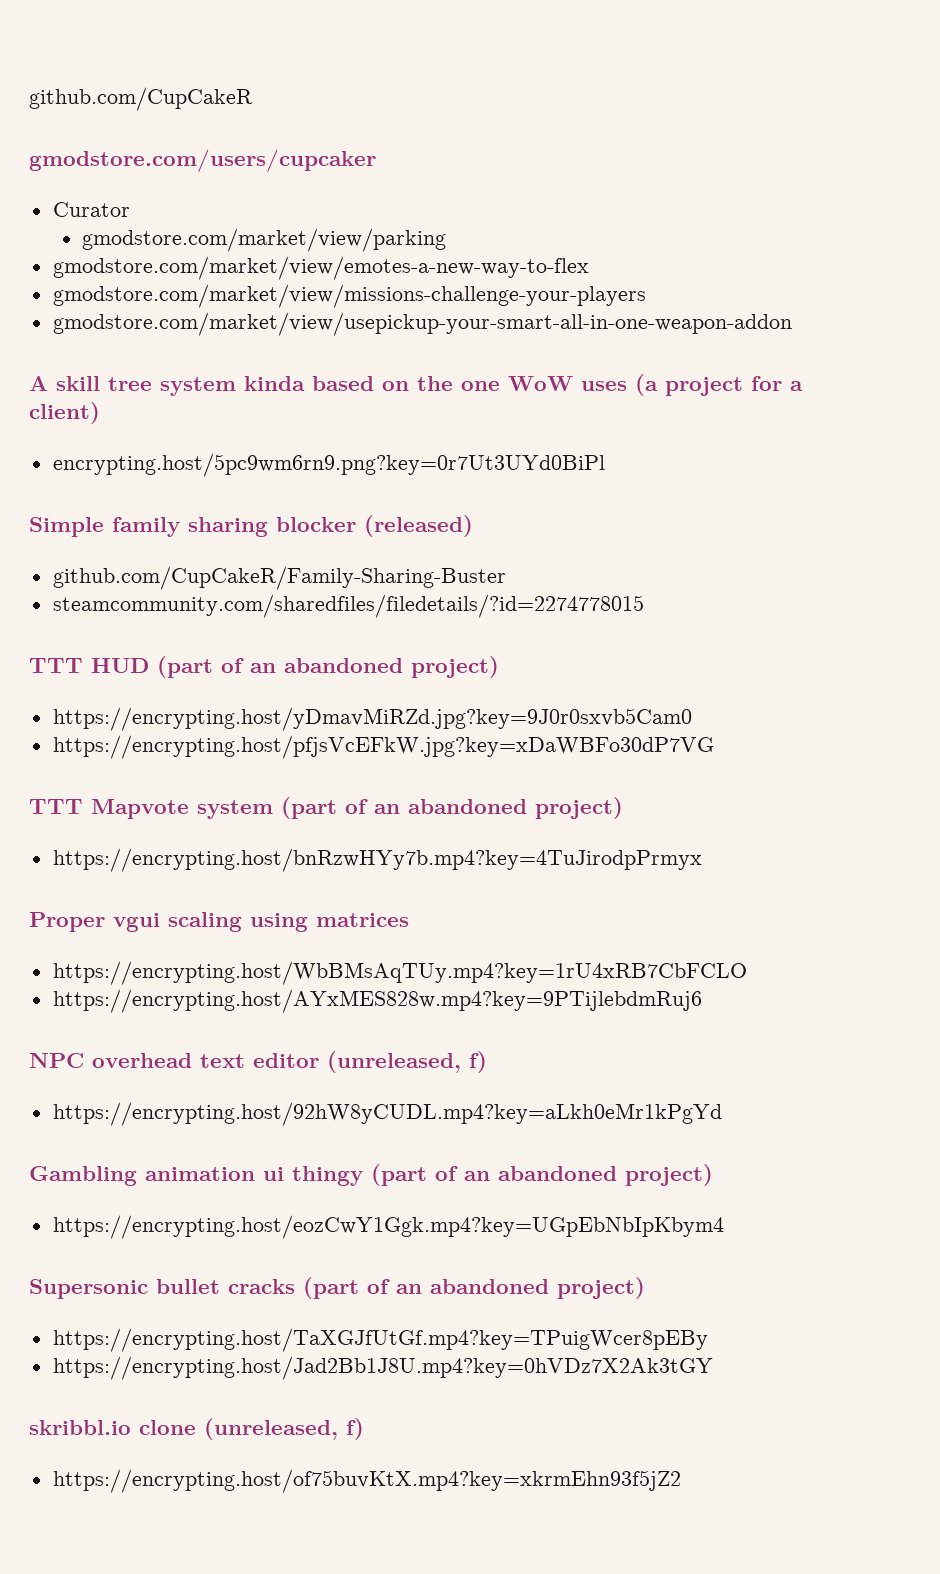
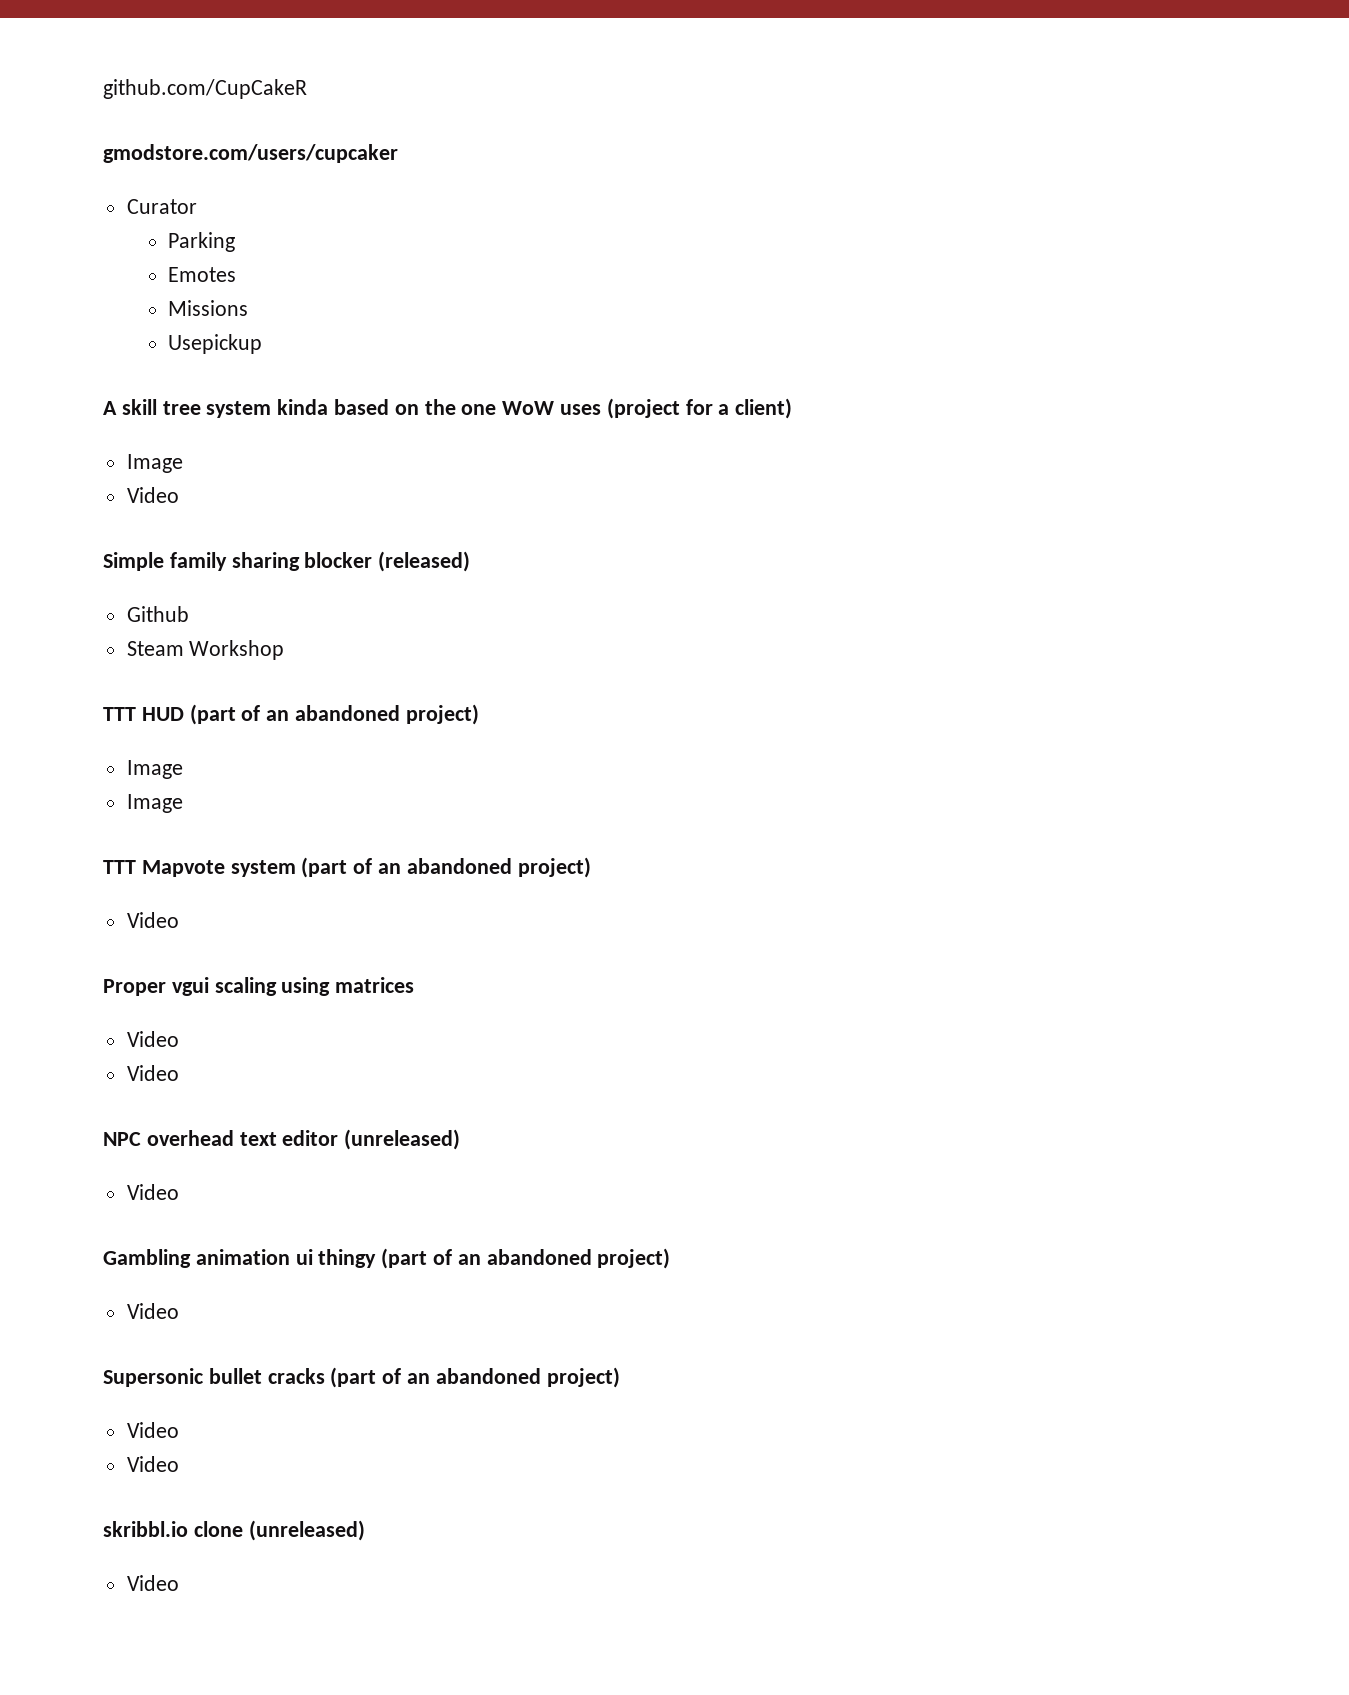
- gmodstore.com/market/view/parking
- gmodstore.com/market/view/emotes-a-new-way-to-flex
- gmodstore.com/market/view/missions-challenge-your-players
- gmodstore.com/market/view/usepickup-your-smart-all-in-one-weapon-addon
+ Parking
+ Emotes
+ Missions
+ Usepickup
- A skill tree system kinda based on the one WoW uses (a project for a client)
- encrypting.host/5pc9wm6rn9.png?key=0r7Ut3UYd0BiPl
+ A skill tree system kinda based on the one WoW uses (project for a client)
+ Image
+ Video
- github.com/CupCakeR/Family-Sharing-Buster
- steamcommunity.com/sharedfiles/filedetails/?id=2274778015
+ Github
+ Steam Workshop
  TTT HUD (part of an abandoned project)
- https://encrypting.host/yDmavMiRZd.jpg?key=9J0r0sxvb5Cam0
- https://encrypting.host/pfjsVcEFkW.jpg?key=xDaWBFo30dP7VG
+ Image
+ Image
  TTT Mapvote system (part of an abandoned project)
- https://encrypting.host/bnRzwHYy7b.mp4?key=4TuJirodpPrmyx
+ Video
  Proper vgui scaling using matrices
- https://encrypting.host/WbBMsAqTUy.mp4?key=1rU4xRB7CbFCLO
- https://encrypting.host/AYxMES828w.mp4?key=9PTijlebdmRuj6
+ Video
+ Video
- NPC overhead text editor (unreleased, f)
- https://encrypting.host/92hW8yCUDL.mp4?key=aLkh0eMr1kPgYd
+ NPC overhead text editor (unreleased)
+ Video
  Gambling animation ui thingy (part of an abandoned project)
- https://encrypting.host/eozCwY1Ggk.mp4?key=UGpEbNbIpKbym4
+ Video
  Supersonic bullet cracks (part of an abandoned project)
- https://encrypting.host/TaXGJfUtGf.mp4?key=TPuigWcer8pEBy
- https://encrypting.host/Jad2Bb1J8U.mp4?key=0hVDz7X2Ak3tGY
+ Video
+ Video
- skribbl.io clone (unreleased, f)
- https://encrypting.host/of75buvKtX.mp4?key=xkrmEhn93f5jZ2
+ skribbl.io clone (unreleased)
+ Video

